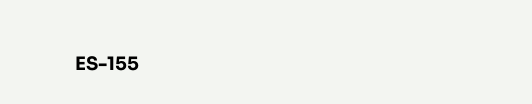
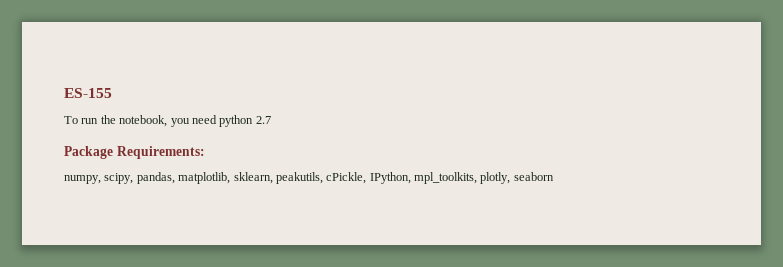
+ To run the notebook, you need python 2.7
+ Package Requirements:
+ numpy, scipy, pandas, matplotlib, sklearn, peakutils, cPickle, IPython, mpl_toolkits, plotly, seaborn

